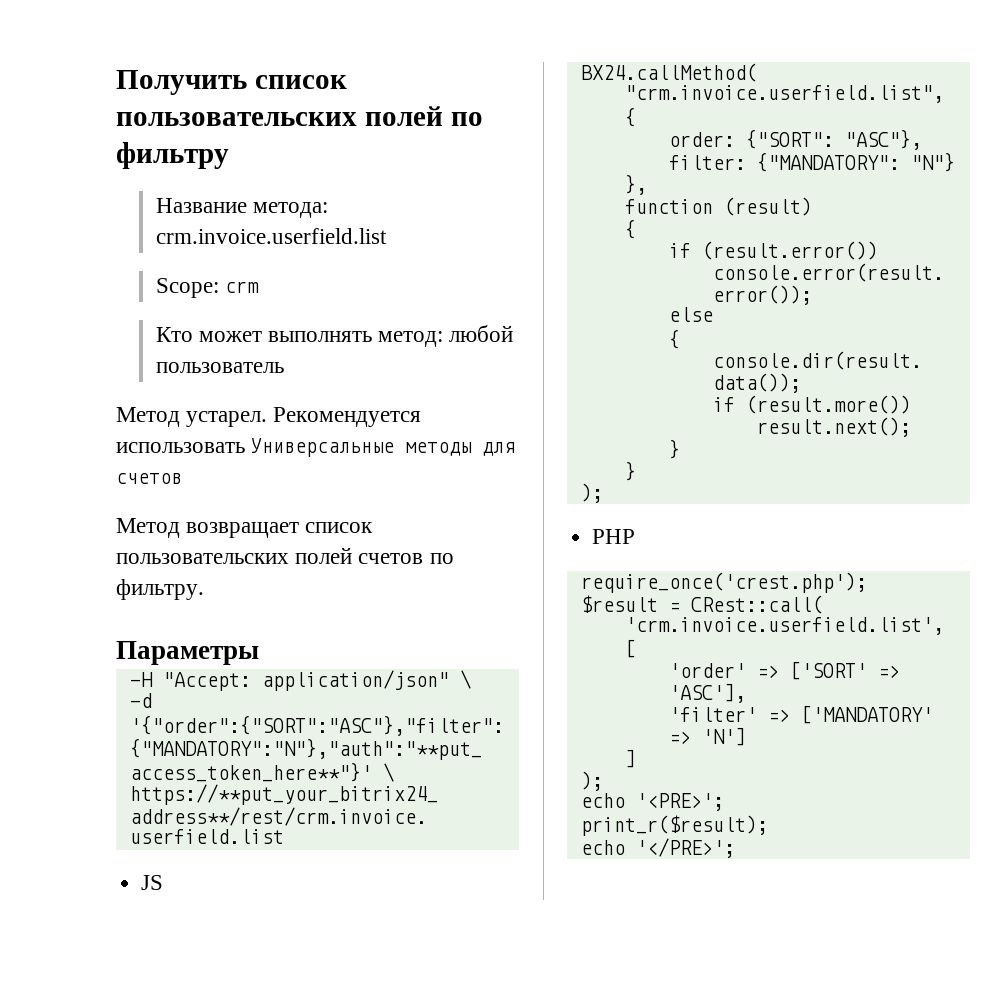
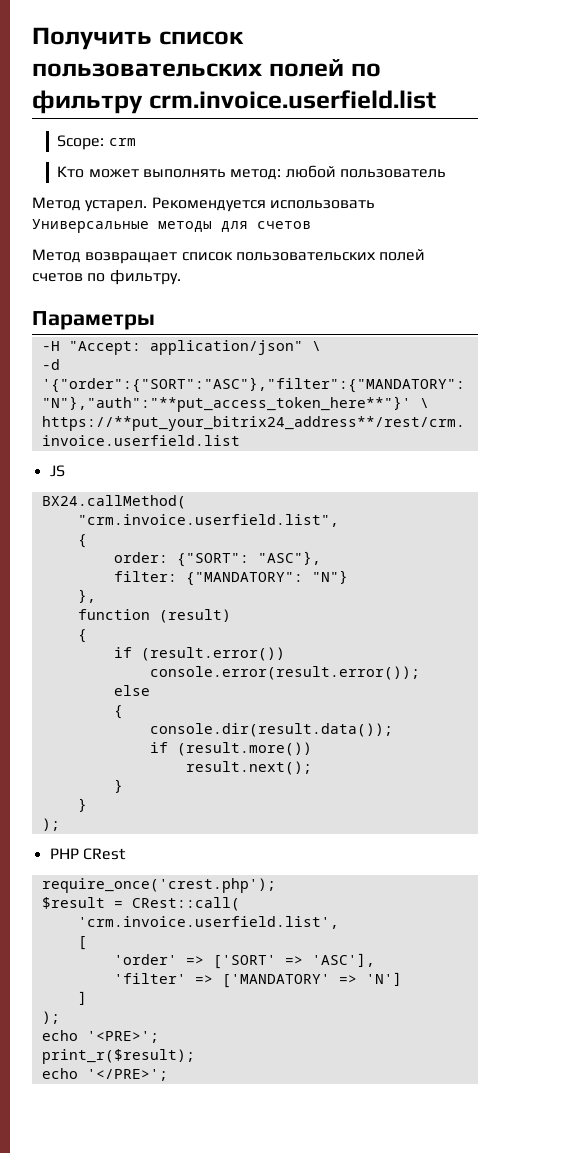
- Получить список пользовательских полей по фильтру
- Название метода: crm.invoice.userfield.list
+ Получить список пользовательских полей по фильтру crm.invoice.userfield.list
- PHP
+ PHP CRest

